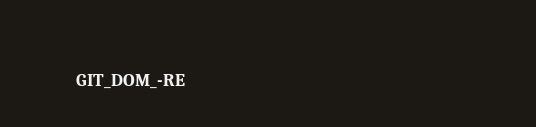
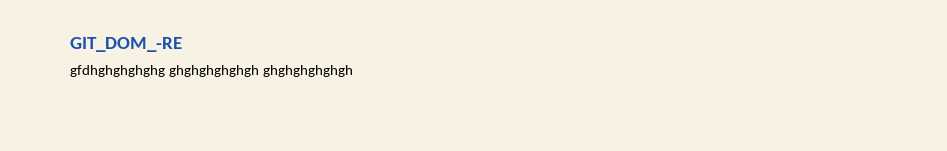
+ gfdhghghghghg ghghghghghgh ghghghghghgh

